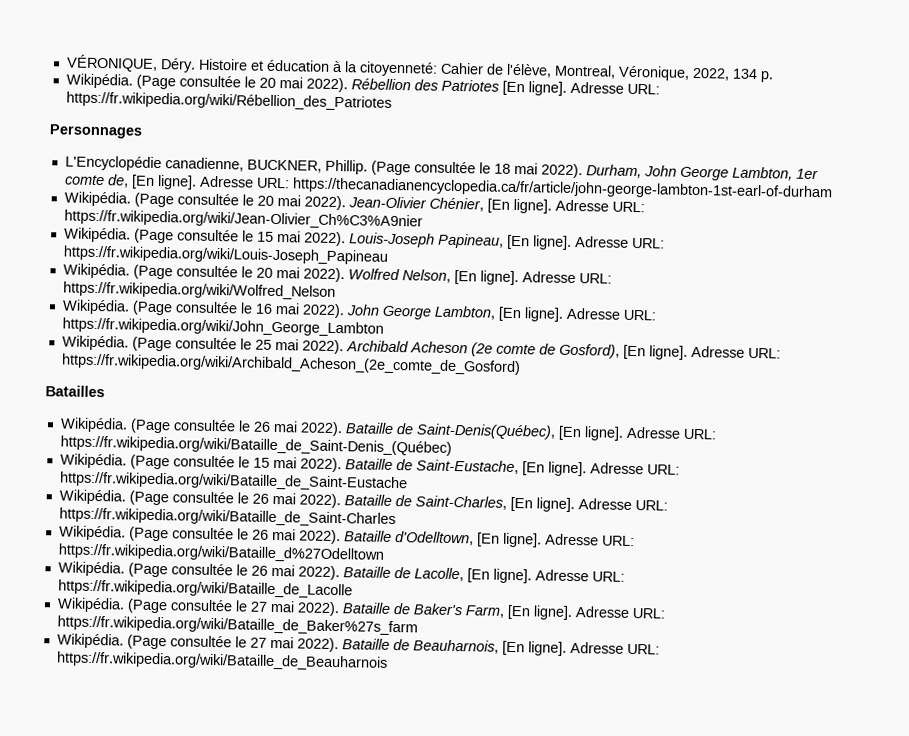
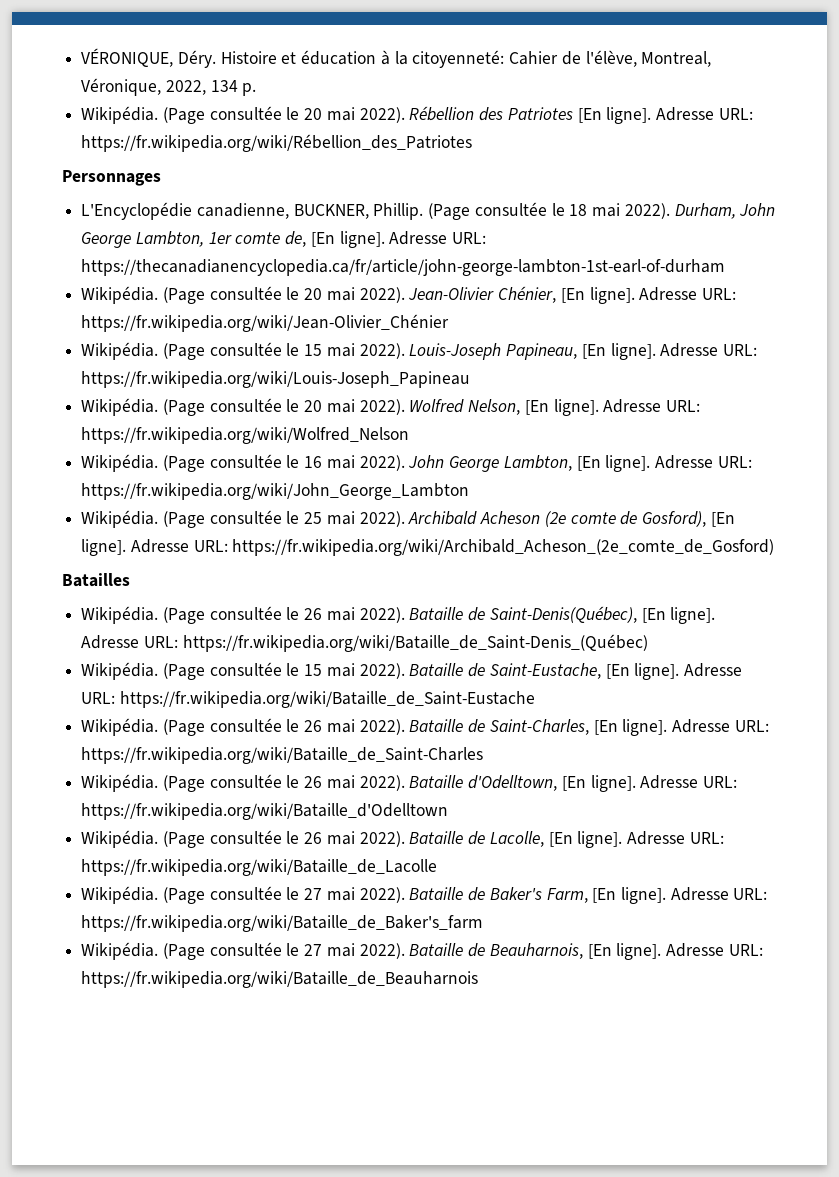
- Adresse URL: https://fr.wikipedia.org/wiki/Jean-Olivier_Ch%C3%A9nier
+ Adresse URL: https://fr.wikipedia.org/wiki/Jean-Olivier_Chénier
- Adresse URL: https://fr.wikipedia.org/wiki/Bataille_d%27Odelltown
+ Adresse URL: https://fr.wikipedia.org/wiki/Bataille_d'Odelltown
- Adresse URL: https://fr.wikipedia.org/wiki/Bataille_de_Baker%27s_farm
+ Adresse URL: https://fr.wikipedia.org/wiki/Bataille_de_Baker's_farm

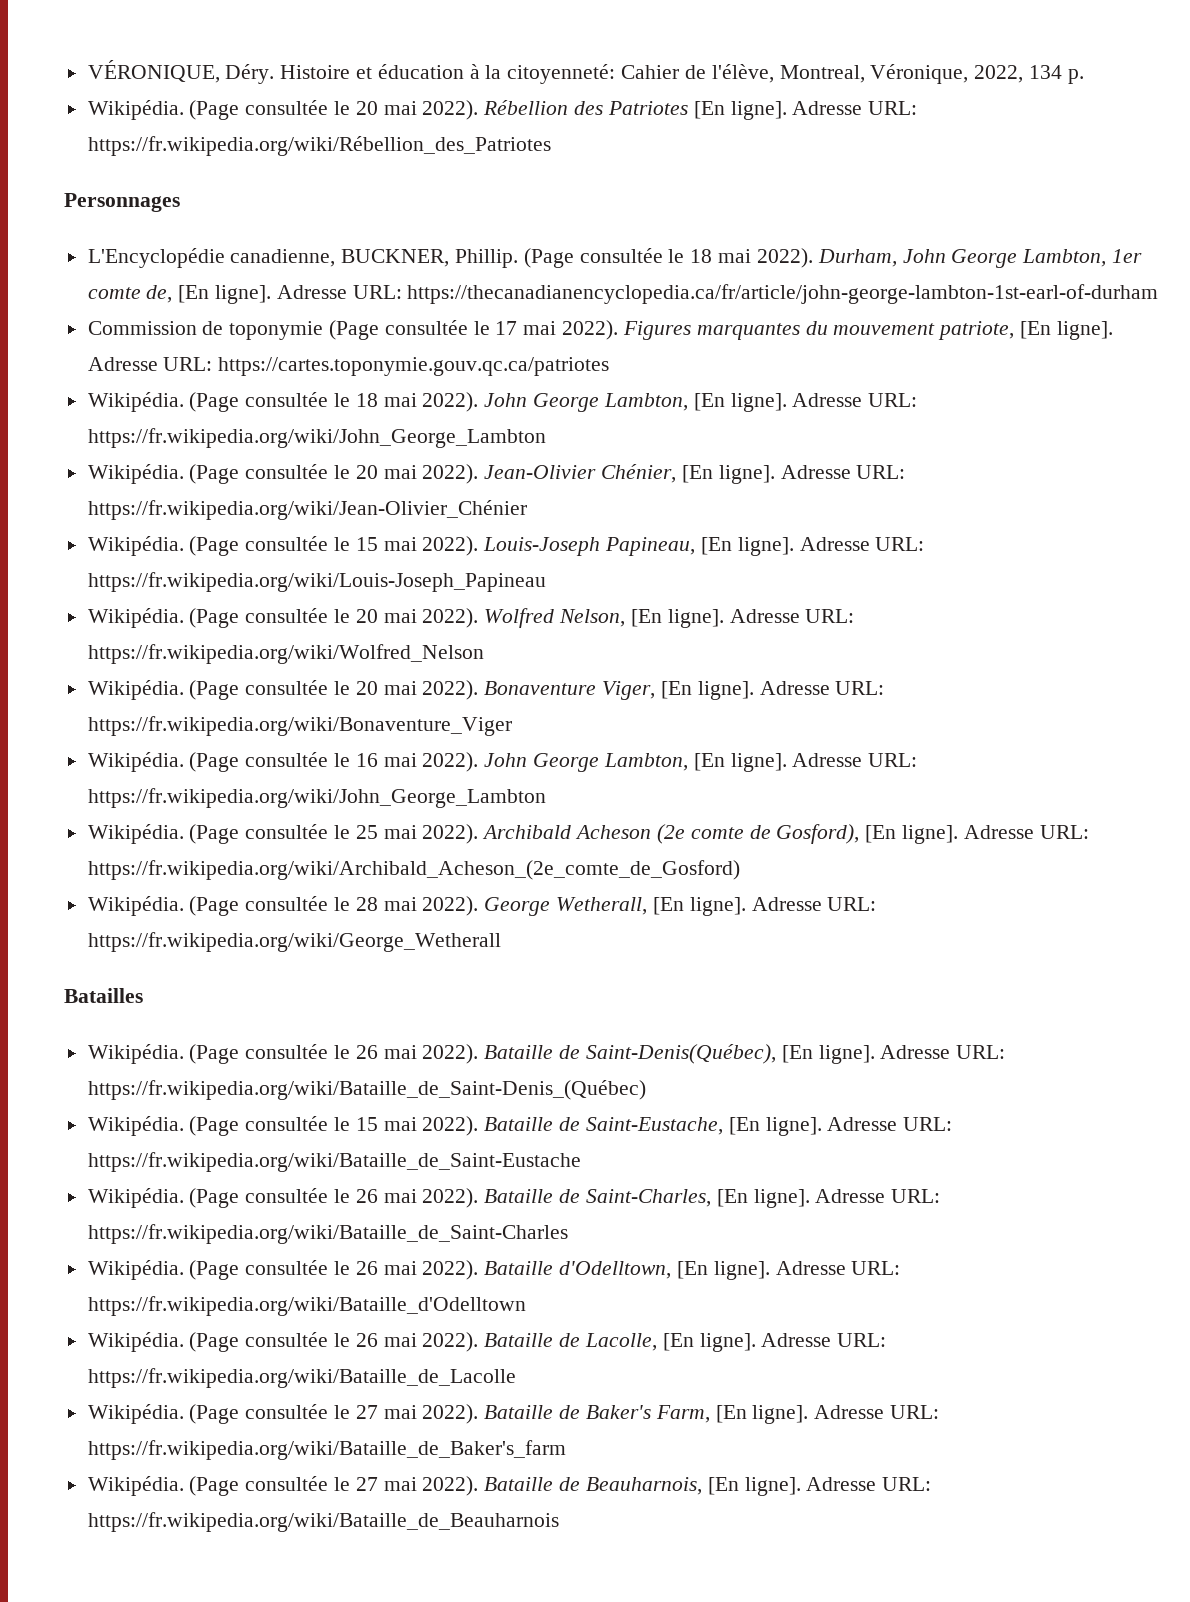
+ Commission de toponymie (Page consultée le 17 mai 2022). Figures marquantes du mouvement patriote, [En ligne]. Adresse URL: https://cartes.toponymie.gouv.qc.ca/patriotes
+ Wikipédia. (Page consultée le 18 mai 2022). John George Lambton, [En ligne]. Adresse URL: https://fr.wikipedia.org/wiki/John_George_Lambton
+ Wikipédia. (Page consultée le 20 mai 2022). Bonaventure Viger, [En ligne]. Adresse URL: https://fr.wikipedia.org/wiki/Bonaventure_Viger
+ Wikipédia. (Page consultée le 28 mai 2022). George Wetherall, [En ligne]. Adresse URL: https://fr.wikipedia.org/wiki/George_Wetherall

